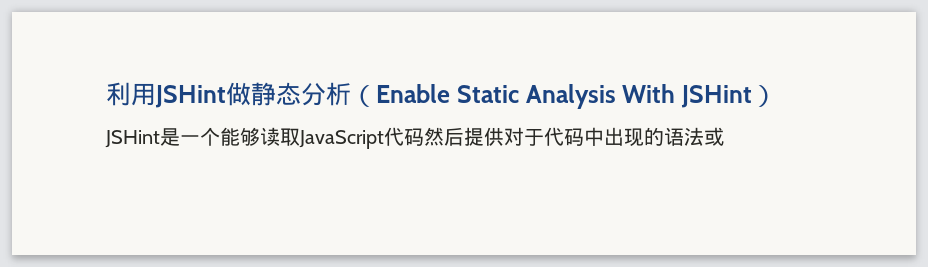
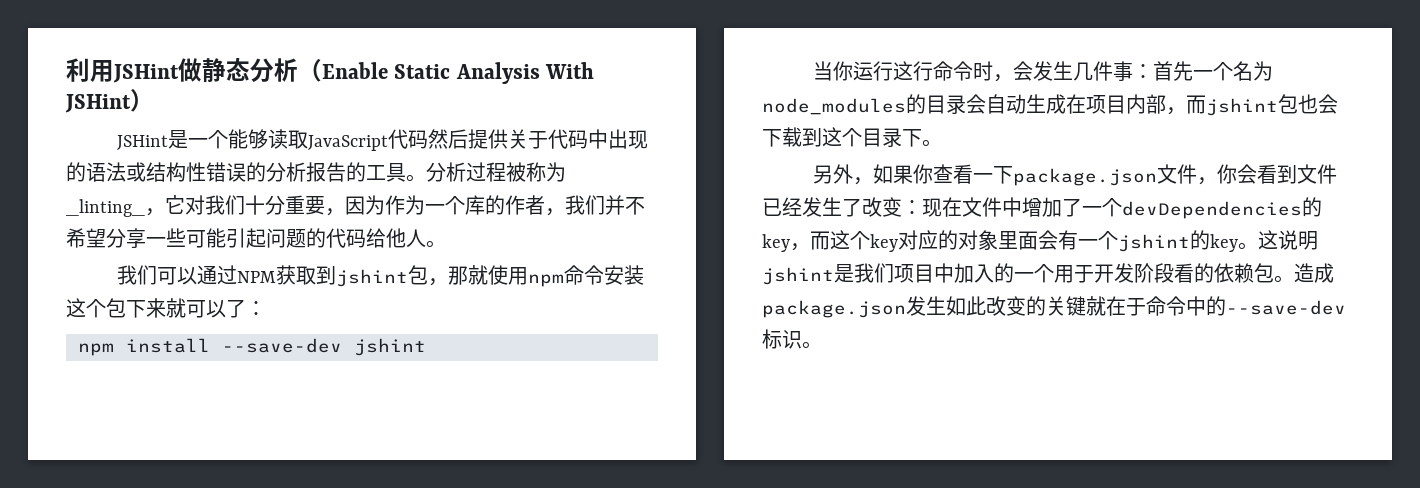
- JSHint是一个能够读取JavaScript代码然后提供对于代码中出现的语法或
+ JSHint是一个能够读取JavaScript代码然后提供关于代码中出现的语法或结构性错误的分析报告的工具。分析过程被称为_linting_，它对我们十分重要，因为作为一个库的作者，我们并不希望分享一些可能引起问题的代码给他人。
+ 我们可以通过NPM获取到jshint包，那就使用npm命令安装这个包下来就可以了：
+ npm install --save-dev jshint
+ 当你运行这行命令时，会发生几件事：首先一个名为node_modules的目录会自动生成在项目内部，而jshint包也会下载到这个目录下。
+ 另外，如果你查看一下package.json文件，你会看到文件已经发生了改变：现在文件中增加了一个devDependencies的key，而这个key对应的对象里面会有一个jshint的key。这说明jshint是我们项目中加入的一个用于开发阶段看的依赖包。造成package.json发生如此改变的关键就在于命令中的--save-dev标识。

